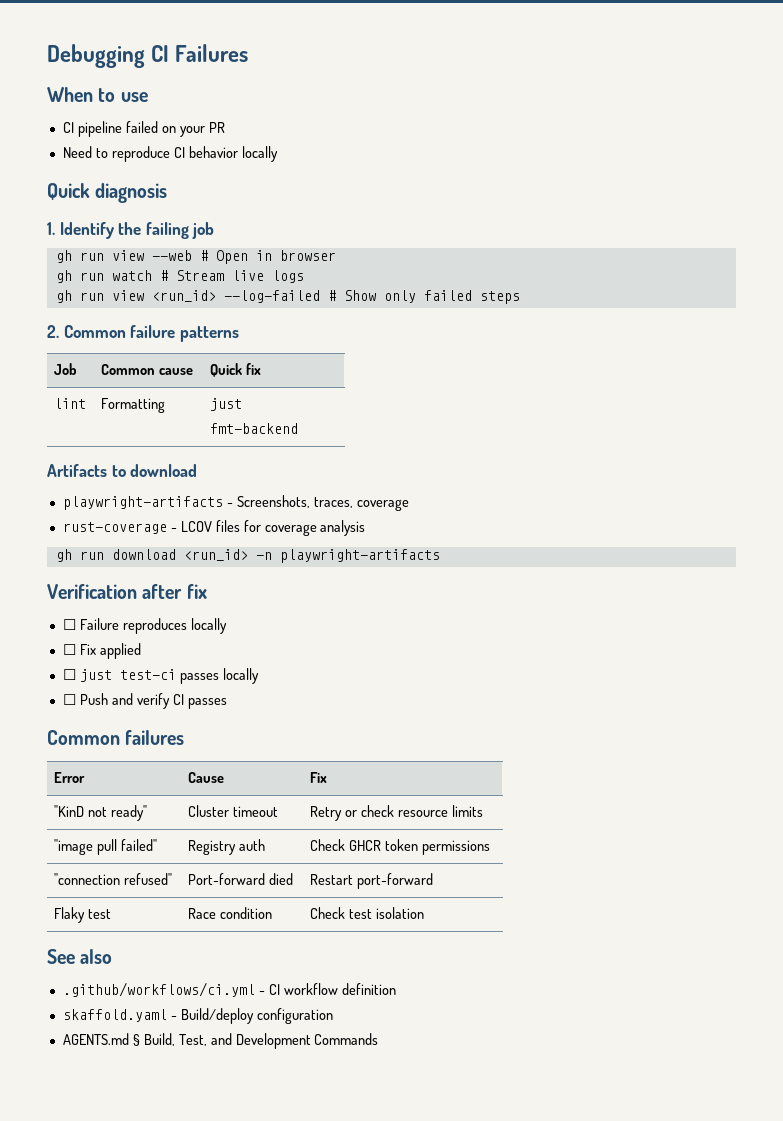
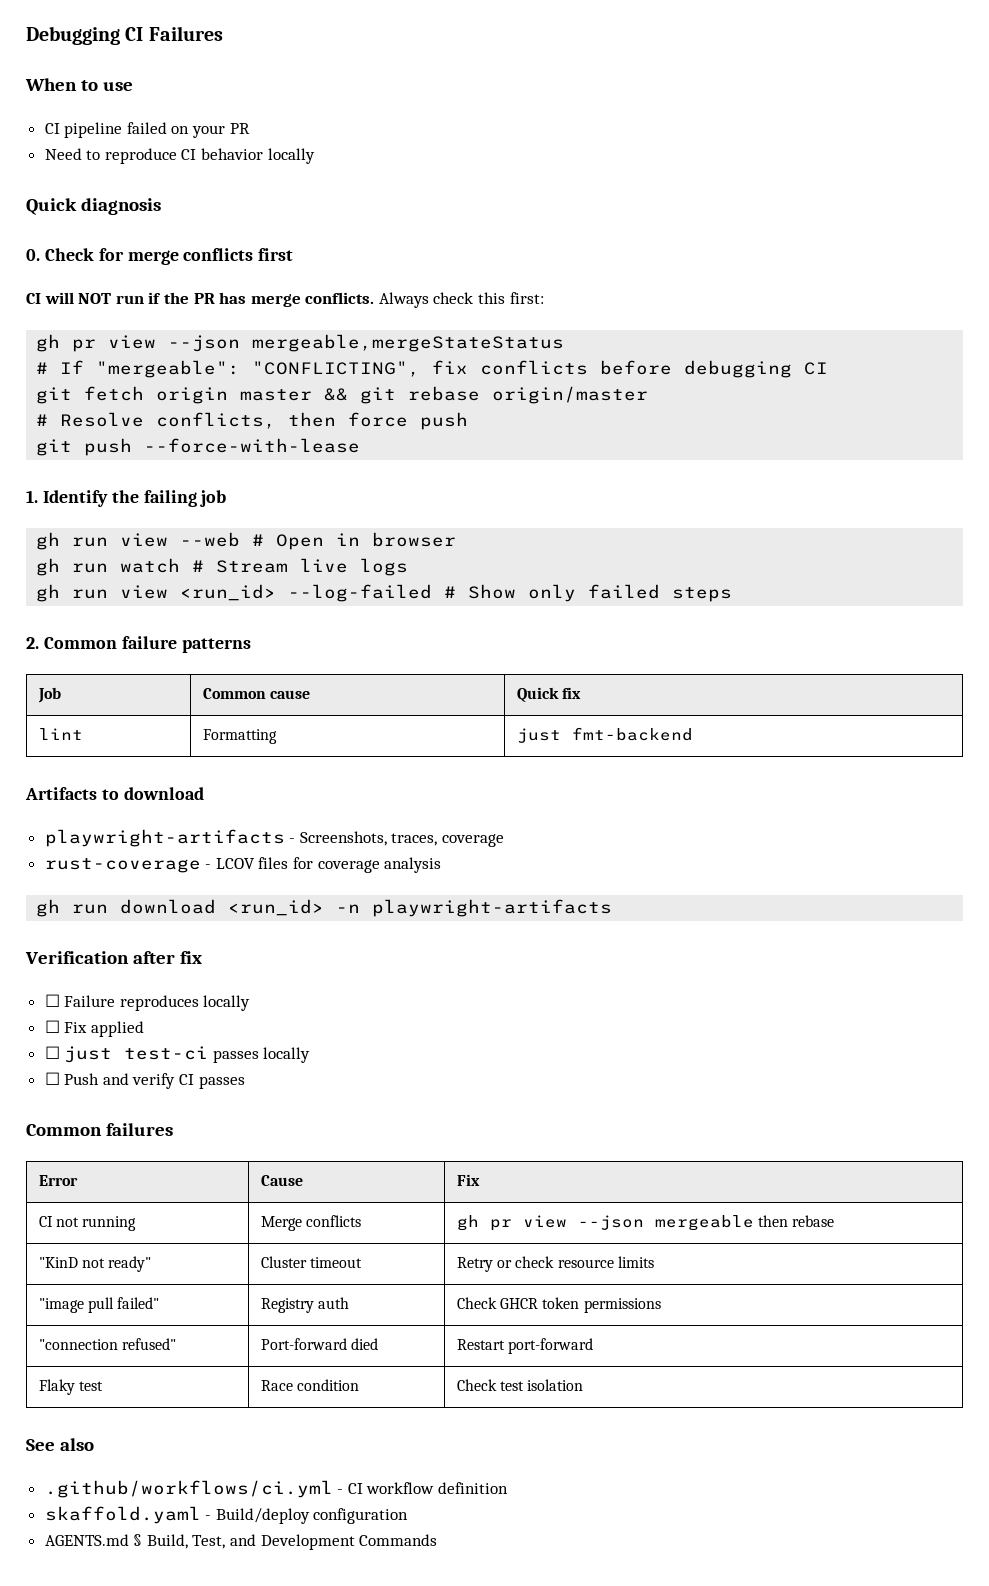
+ 0. Check for merge conflicts first
+ CI will NOT run if the PR has merge conflicts. Always check this first:
+ gh pr view --json mergeable,mergeStateStatus
+ # If "mergeable": "CONFLICTING", fix conflicts before debugging CI
+ git fetch origin master && git rebase origin/master
+ # Resolve conflicts, then force push
+ git push --force-with-lease
+ CI not running | Merge conflicts | gh pr view --json mergeable then rebase

